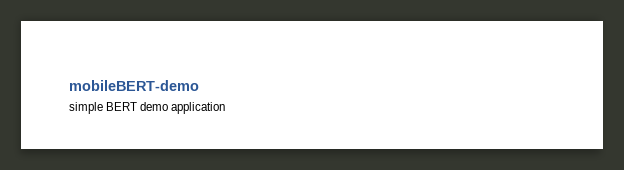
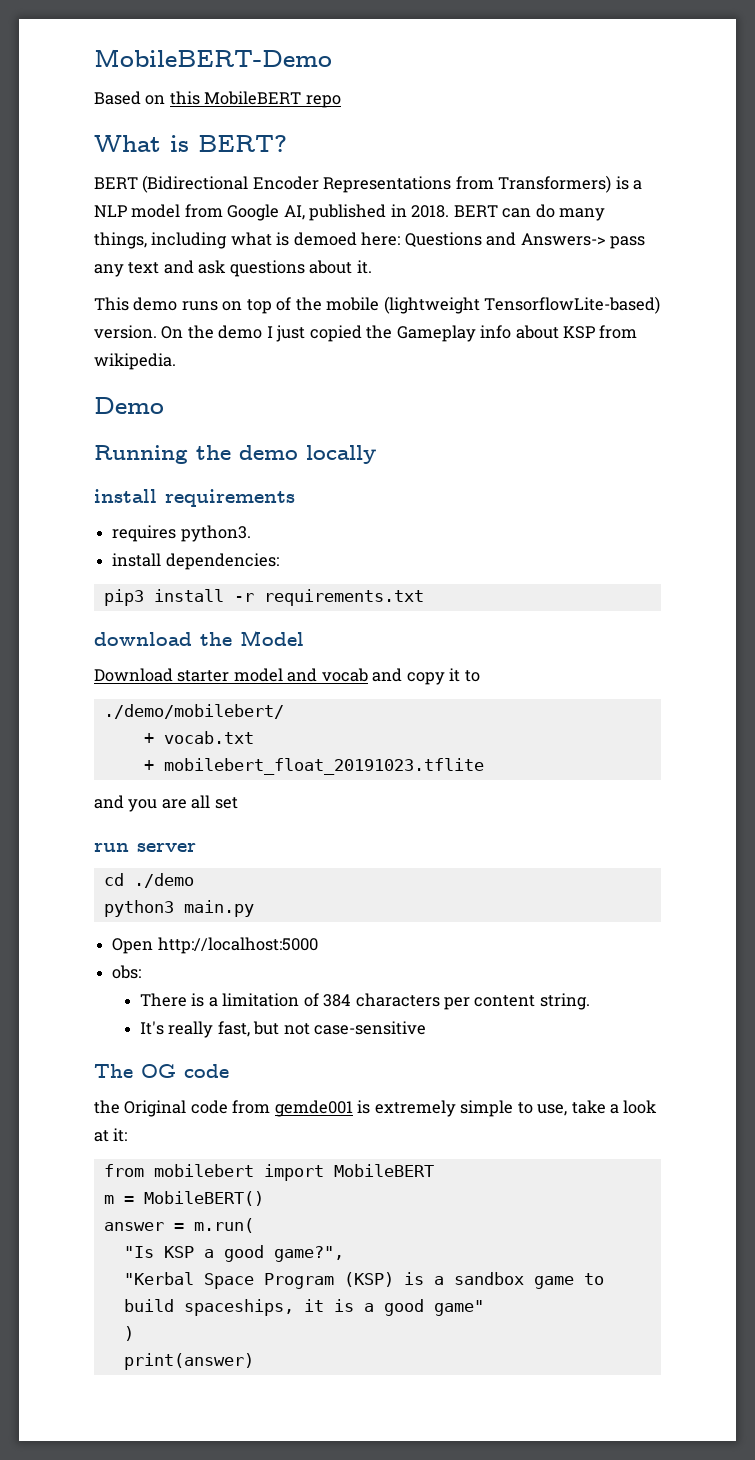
- mobileBERT-demo
- simple BERT demo application
+ MobileBERT-Demo
+ Based on this MobileBERT repo
+ What is BERT?
+ BERT (Bidirectional Encoder Representations from Transformers) is a NLP model from Google AI, published in 2018. BERT can do many things, including what is demoed here: Questions and Answers-> pass any text and ask questions about it.
+ This demo runs on top of the mobile (lightweight TensorflowLite-based) version. On the demo I just copied the Gameplay info about KSP from wikipedia.
+ Demo
+ Running the demo locally
+ install requirements
+ requires python3.
+ install dependencies:
+ pip3 install -r requirements.txt
+ download the Model
+ Download starter model and vocab and copy it to
+ ./demo/mobilebert/
+ + vocab.txt
+ + mobilebert_float_20191023.tflite
+ and you are all set
+ run server
+ cd ./demo
+ python3 main.py
+ Open http://localhost:5000
+ obs:
+ There is a limitation of 384 characters per content string.
+ It's really fast, but not case-sensitive
+ The OG code
+ the Original code from gemde001 is extremely simple to use, take a look at it:
+ from mobilebert import MobileBERT
+ m = MobileBERT()
+ answer = m.run(
+ "Is KSP a good game?",
+ "Kerbal Space Program (KSP) is a sandbox game to build spaceships, it is a good game"
+ )
+ print(answer)

